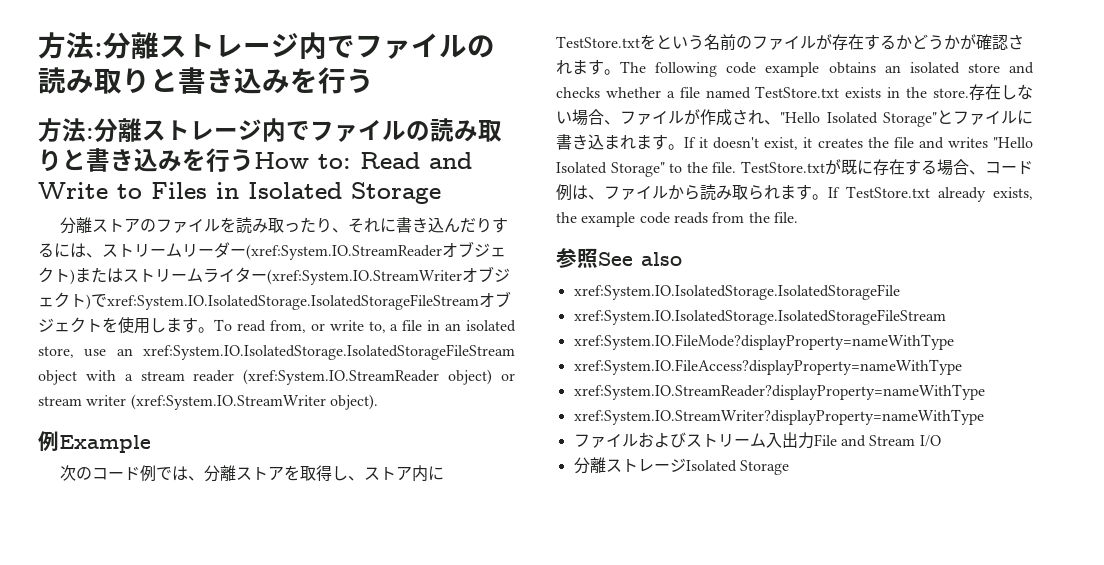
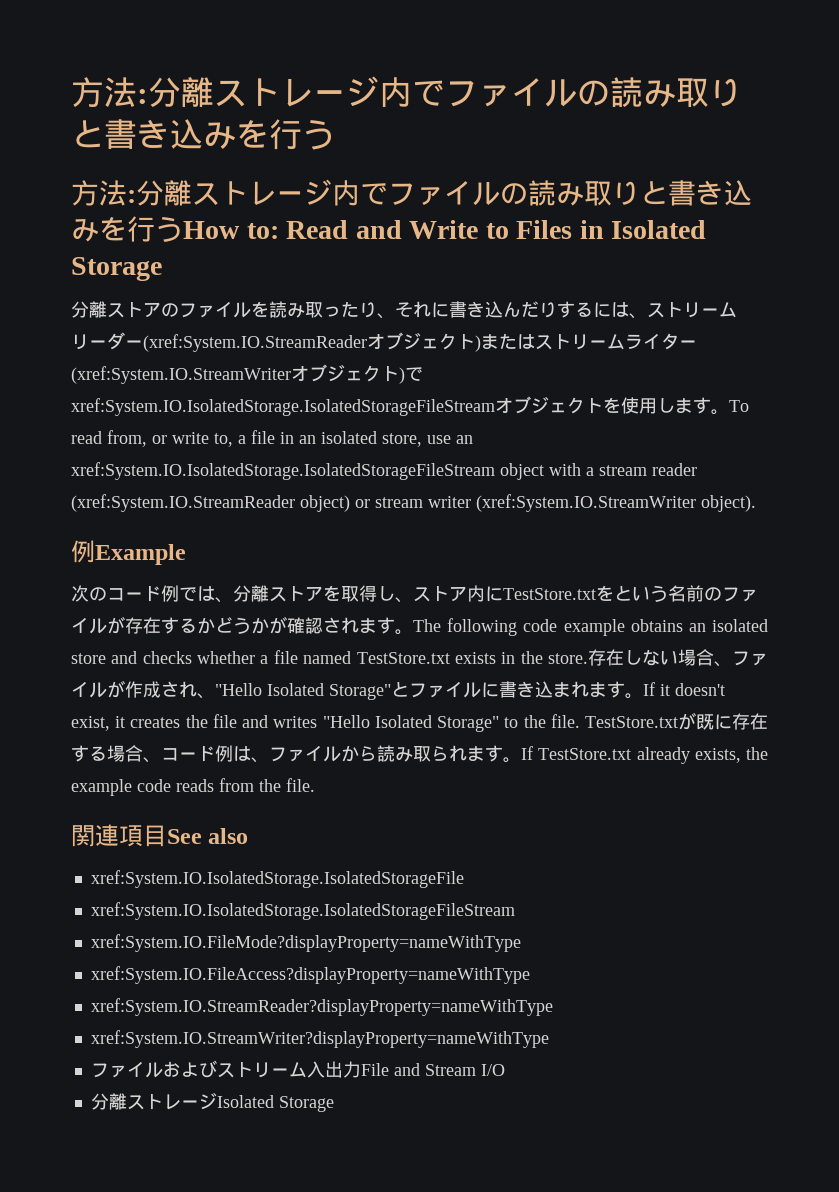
- 参照See also
+ 関連項目See also

